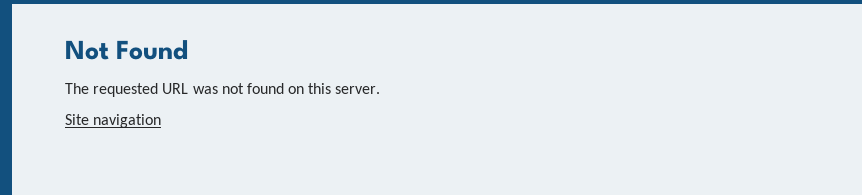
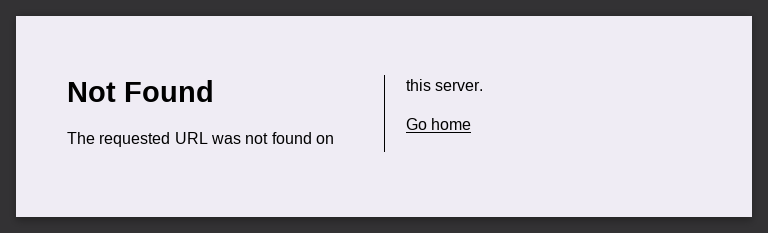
- Site navigation
+ Go home

